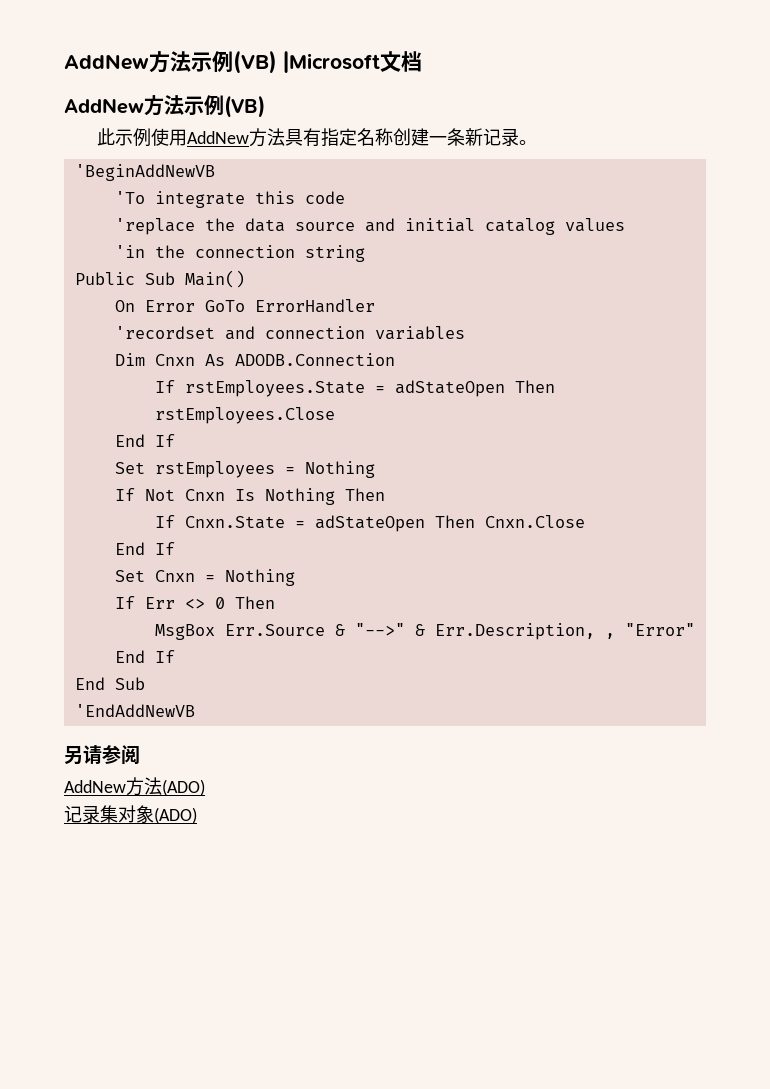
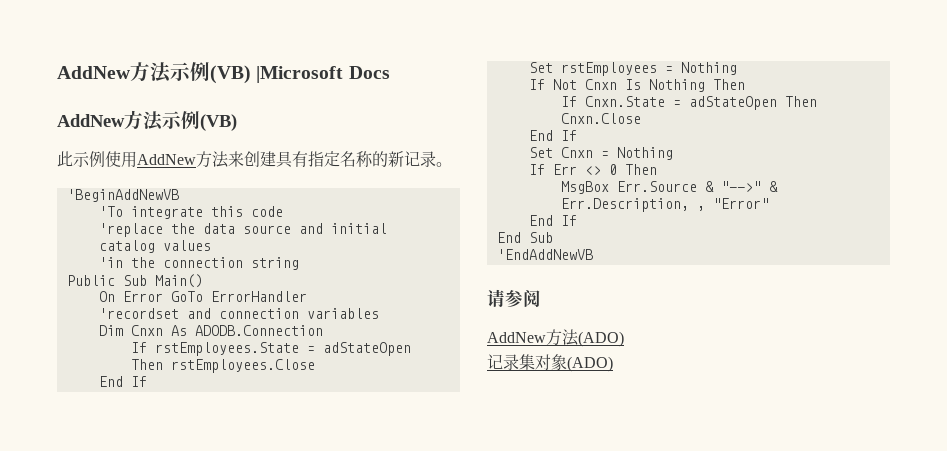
- AddNew方法示例(VB) |Microsoft文档
+ AddNew方法示例(VB) |Microsoft Docs
- 此示例使用AddNew方法具有指定名称创建一条新记录。
+ 此示例使用AddNew方法来创建具有指定名称的新记录。
- 另请参阅
+ 请参阅

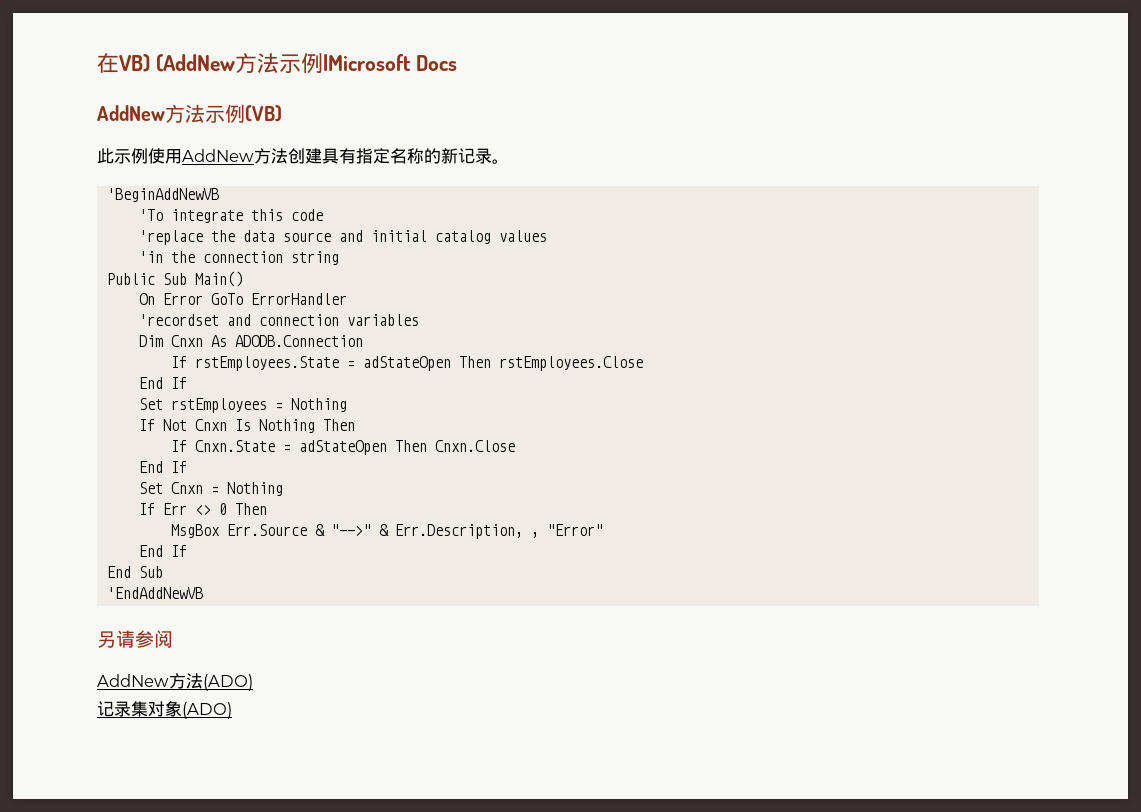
- AddNew方法示例(VB) |Microsoft Docs
+ 在VB) (AddNew方法示例|Microsoft Docs
- 此示例使用AddNew方法来创建具有指定名称的新记录。
+ 此示例使用AddNew方法创建具有指定名称的新记录。
- 请参阅
+ 另请参阅

